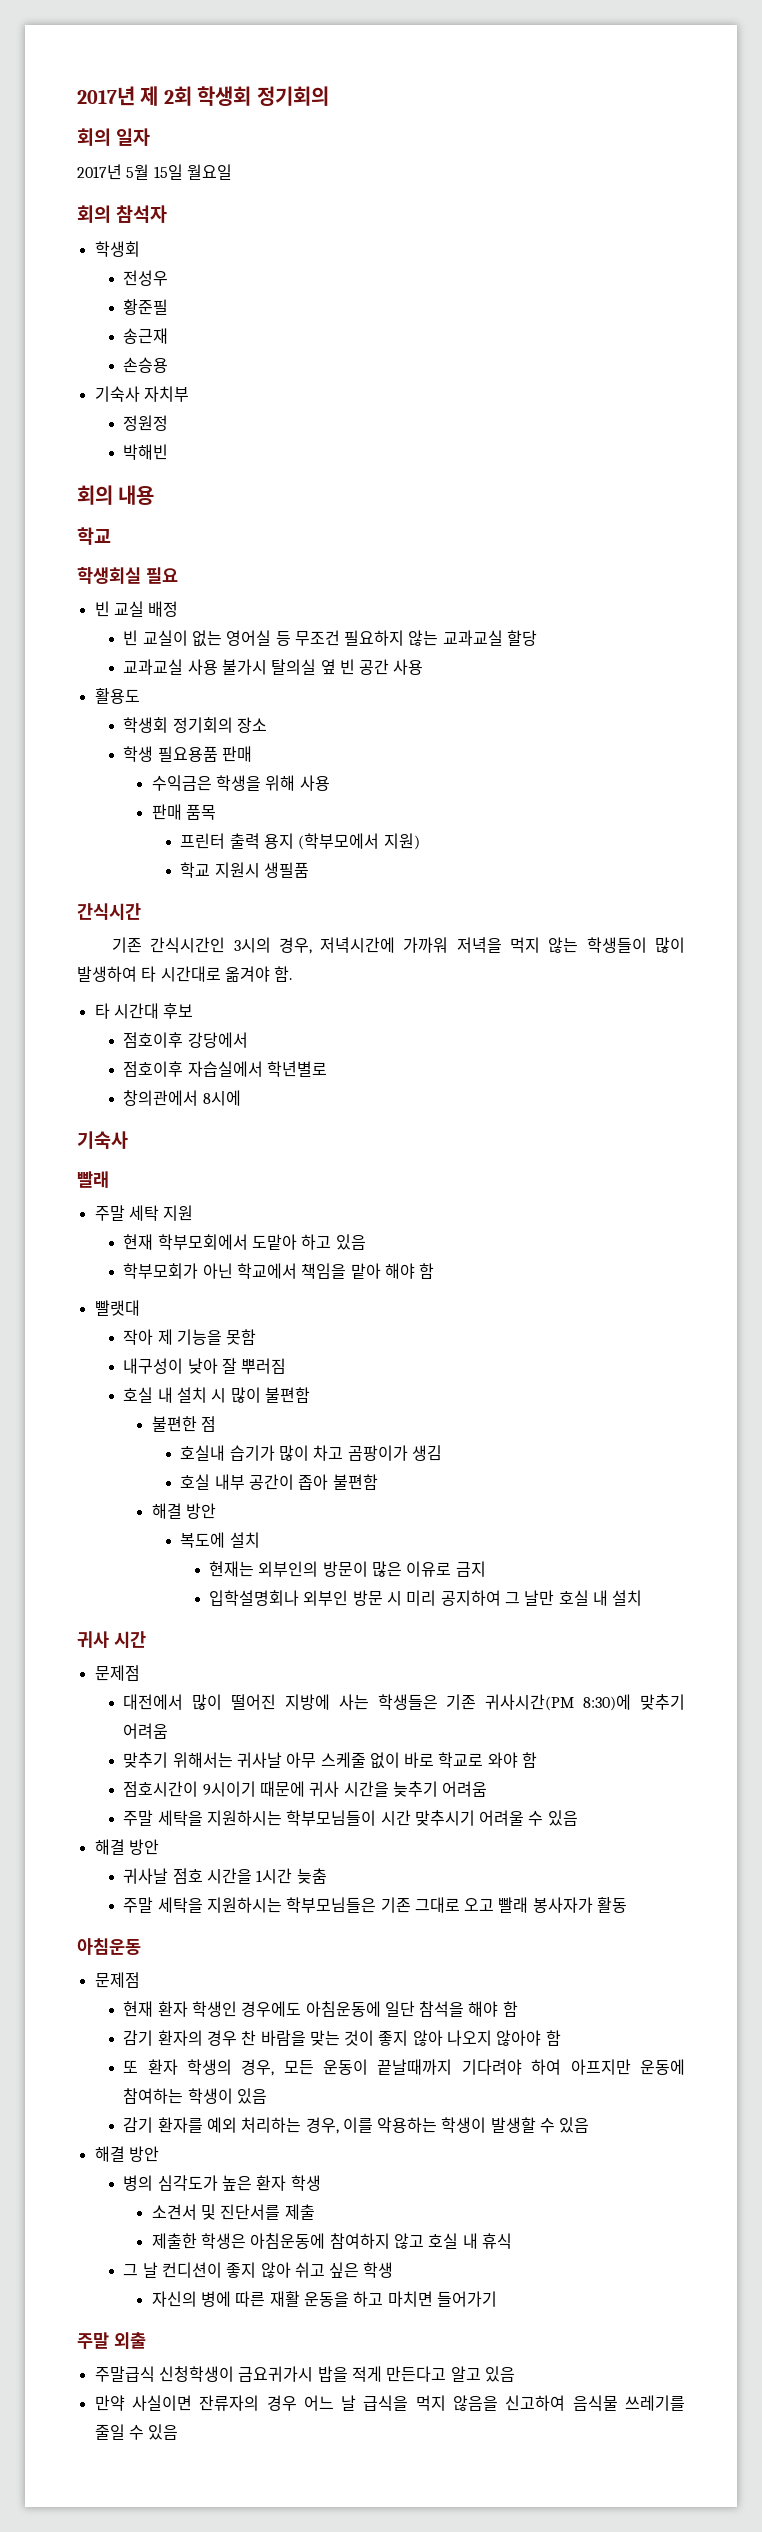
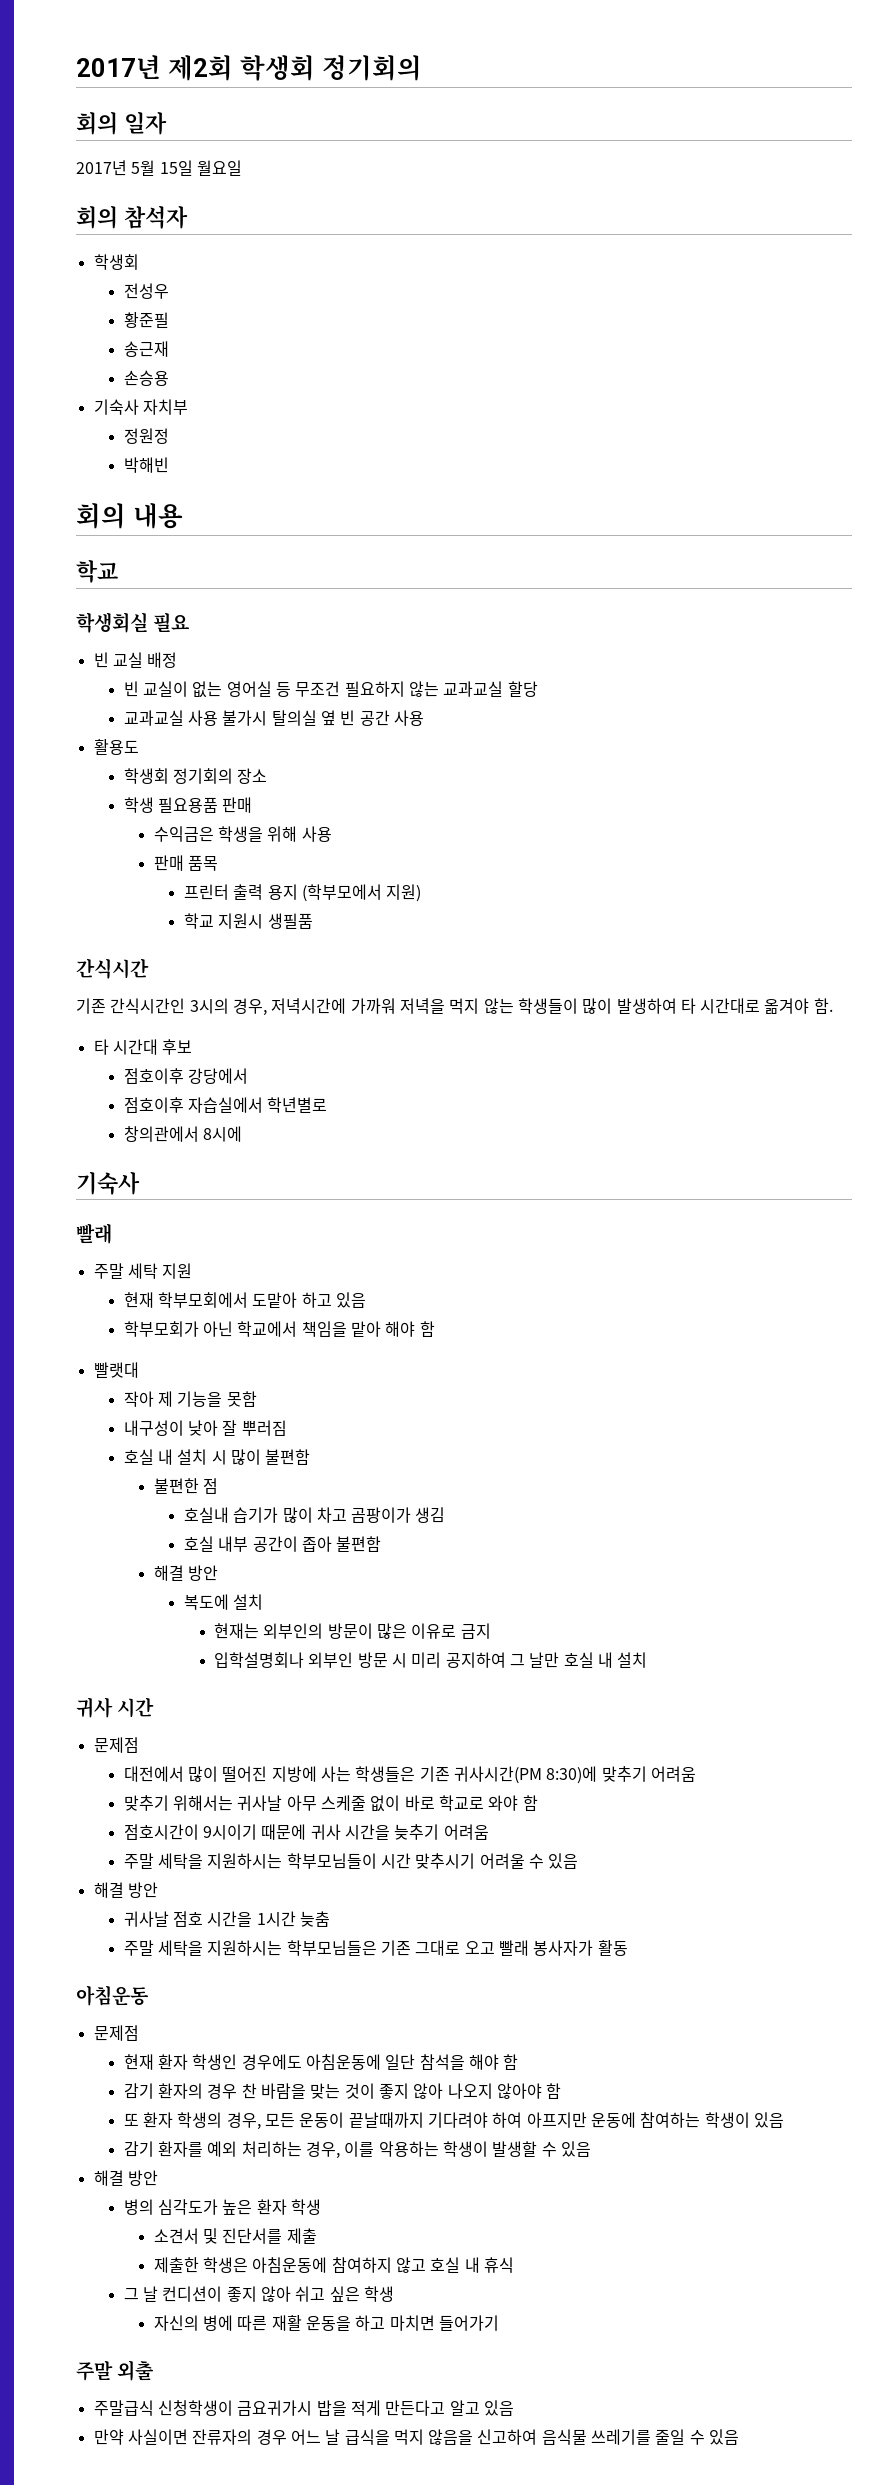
- 2017년 제 2회 학생회 정기회의
+ 2017년 제2회 학생회 정기회의

